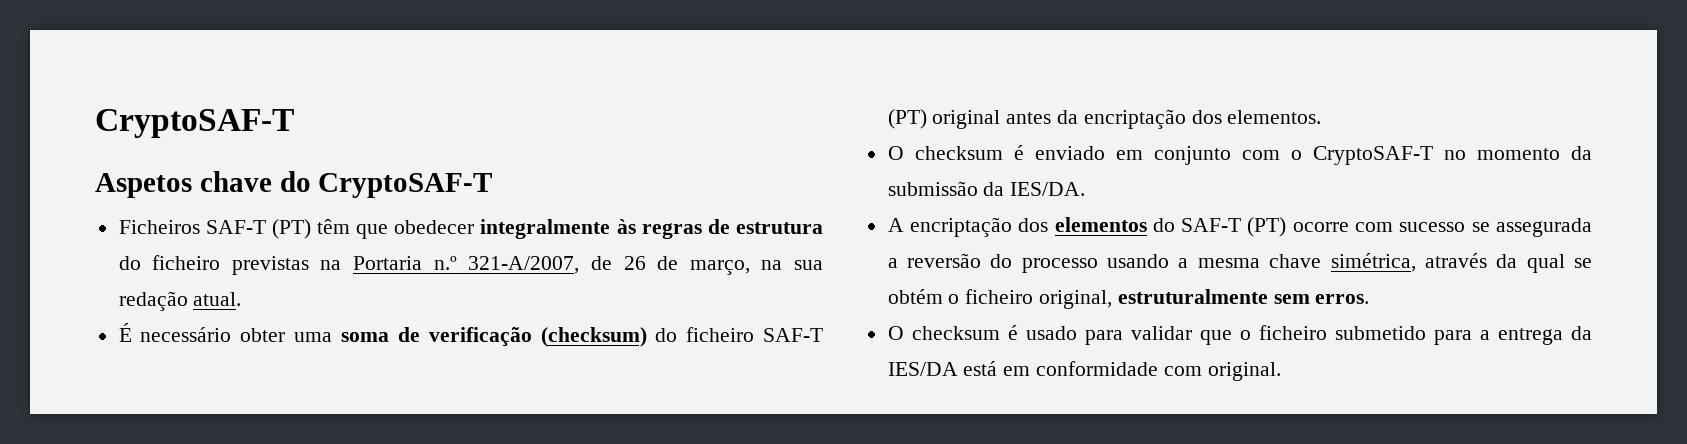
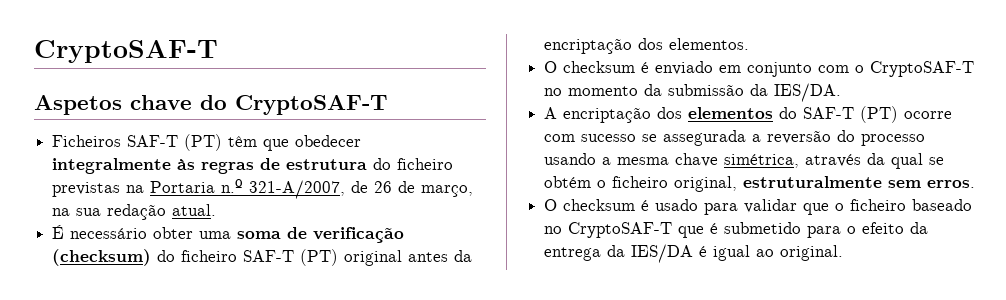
- O checksum é usado para validar que o ficheiro submetido para a entrega da IES/DA está em conformidade com original.
+ O checksum é usado para validar que o ficheiro baseado no CryptoSAF-T que é submetido para o efeito da entrega da IES/DA é igual ao original.

